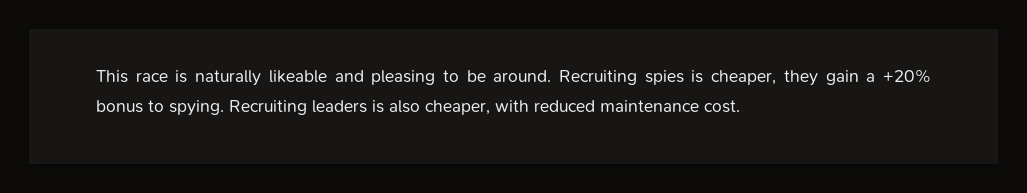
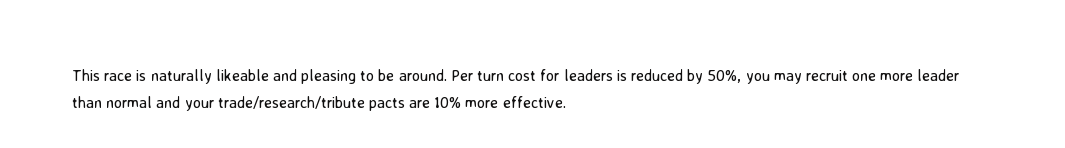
- Recruiting spies is cheaper, they gain a +20% bonus to spying. Recruiting leaders is also cheaper, with reduced maintenance cost.
+ Per turn cost for leaders is reduced by 50%, you may recruit one more leader than normal and your trade/research/tribute pacts are 10% more effective.

